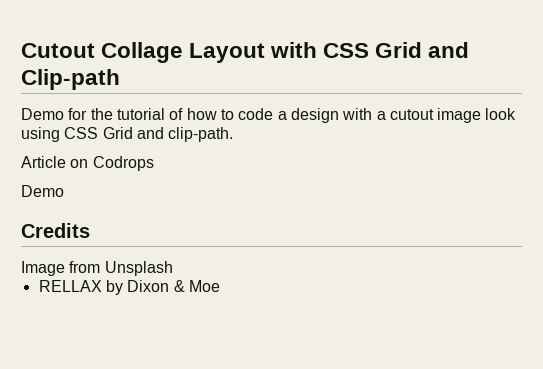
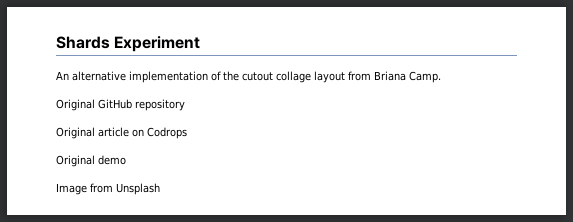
- Cutout Collage Layout with CSS Grid and Clip-path
- Demo for the tutorial of how to code a design with a cutout image look using CSS Grid and clip-path.
- Article on Codrops
- Demo
- Credits
+ Shards Experiment
+ An alternative implementation of the cutout collage layout from Briana Camp.
+ Original GitHub repository
+ Original article on Codrops
+ Original demo
- RELLAX by Dixon & Moe

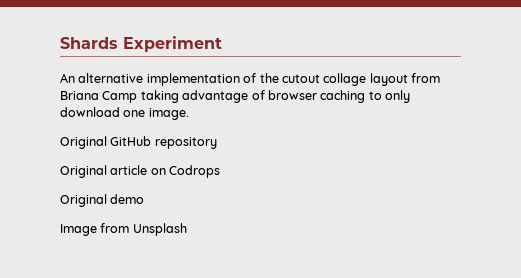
- An alternative implementation of the cutout collage layout from Briana Camp.
+ An alternative implementation of the cutout collage layout from Briana Camp taking advantage of browser caching to only download one image.

